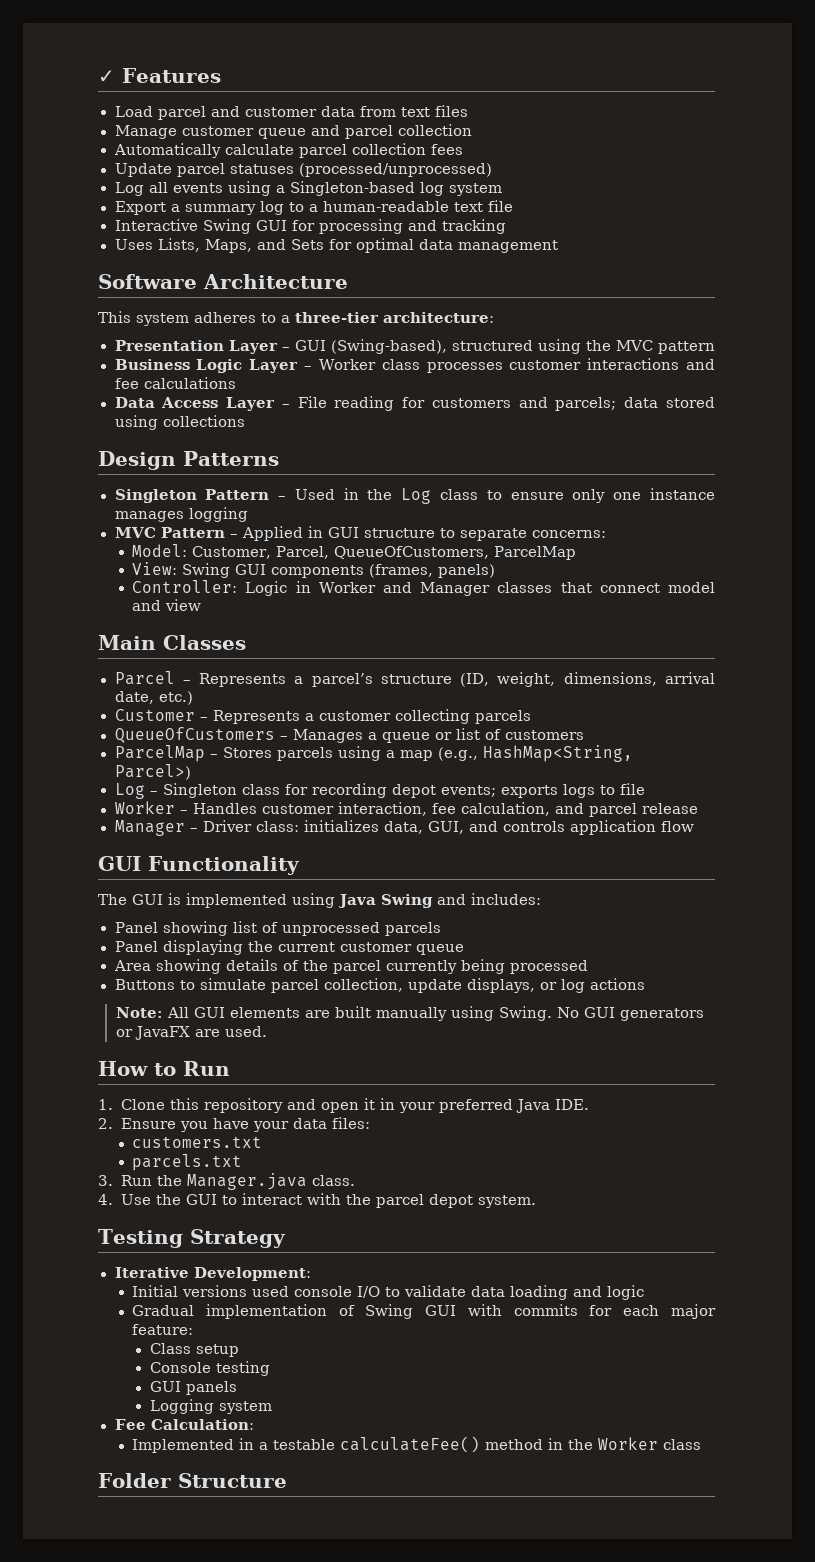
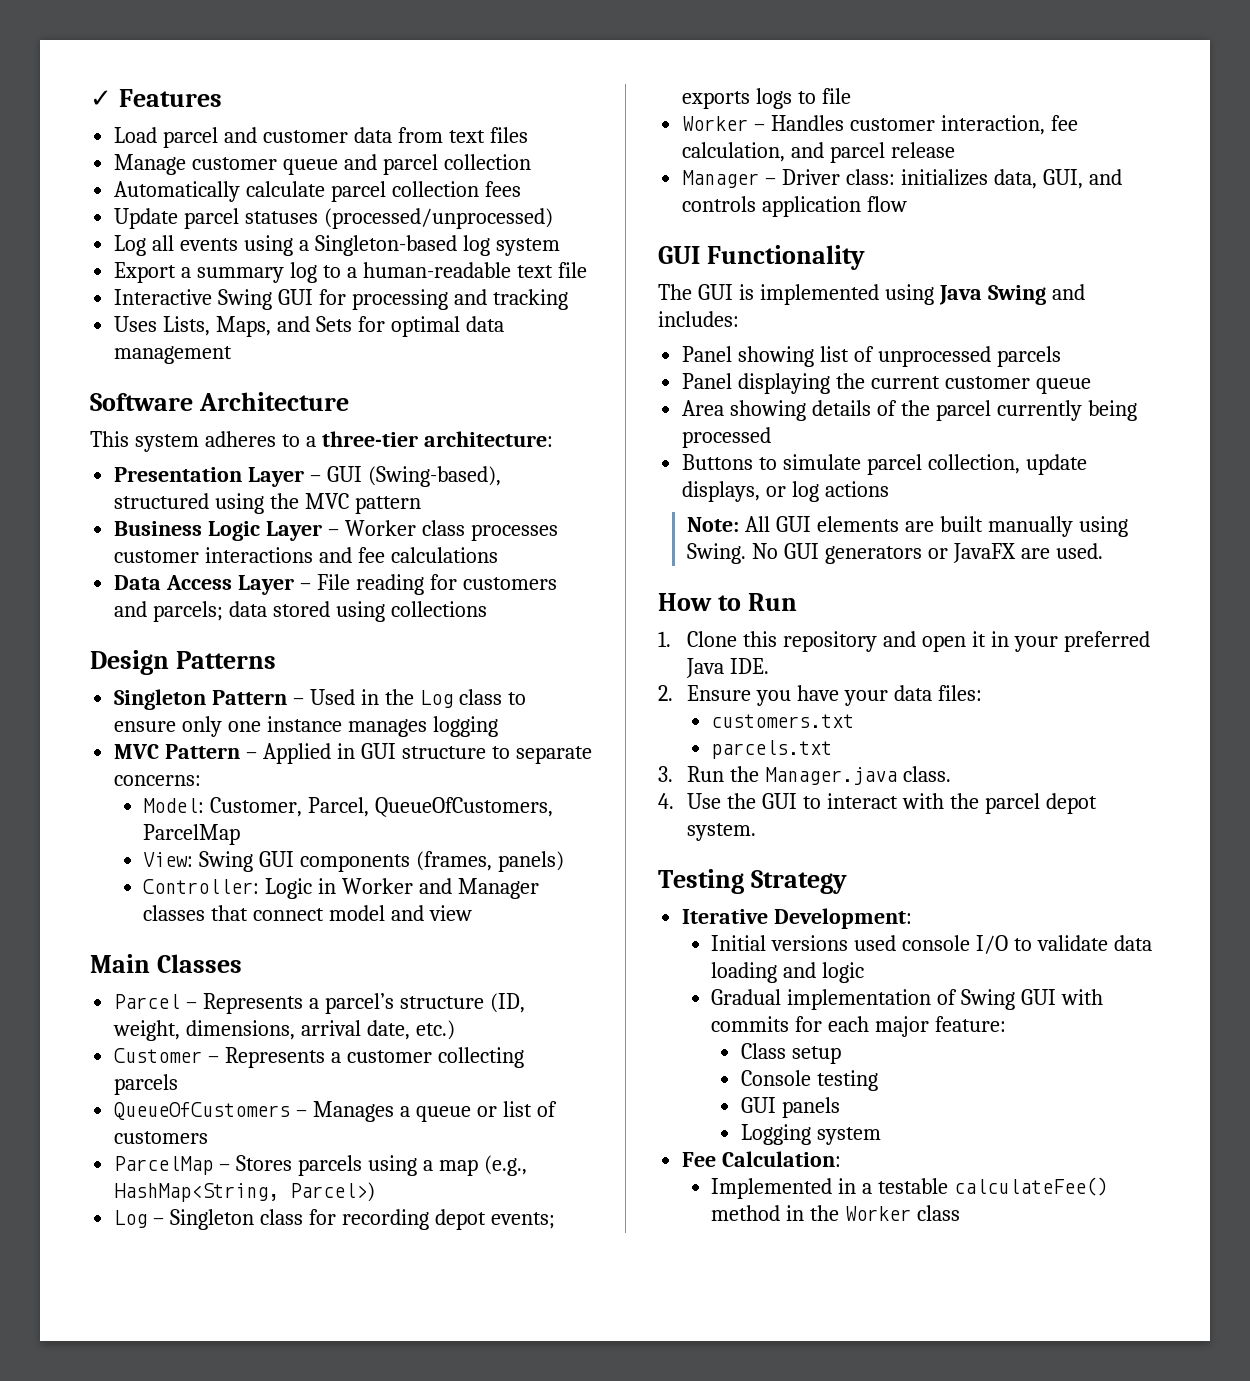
- Folder Structure

